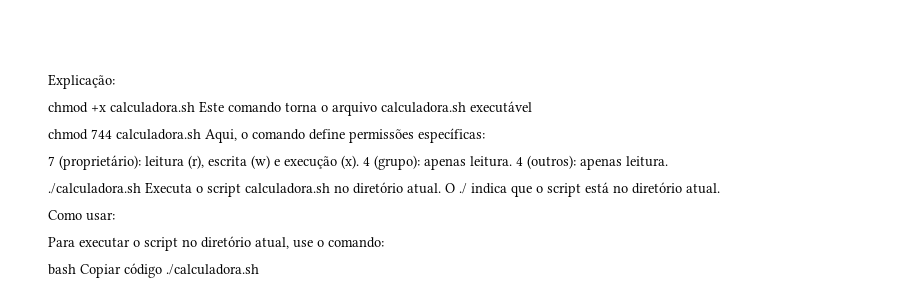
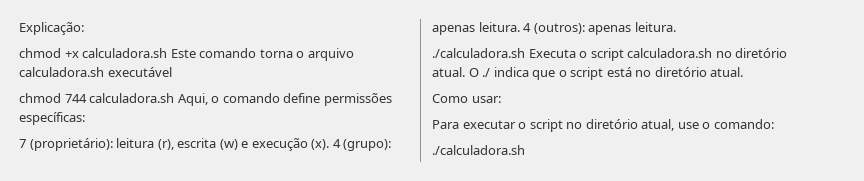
  Para executar o script no diretório atual, use o comando:
- bash Copiar código ./calculadora.sh
+ ./calculadora.sh

